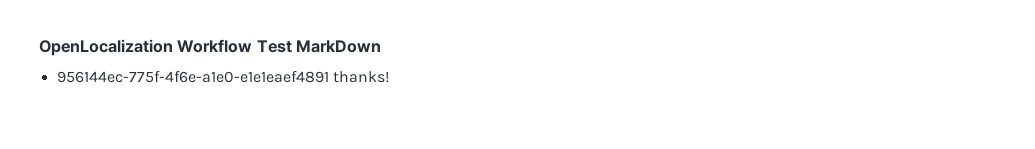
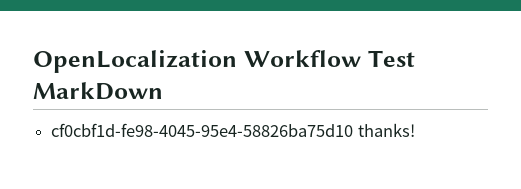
- 956144ec-775f-4f6e-a1e0-e1e1eaef4891 thanks!
+ cf0cbf1d-fe98-4045-95e4-58826ba75d10 thanks!

